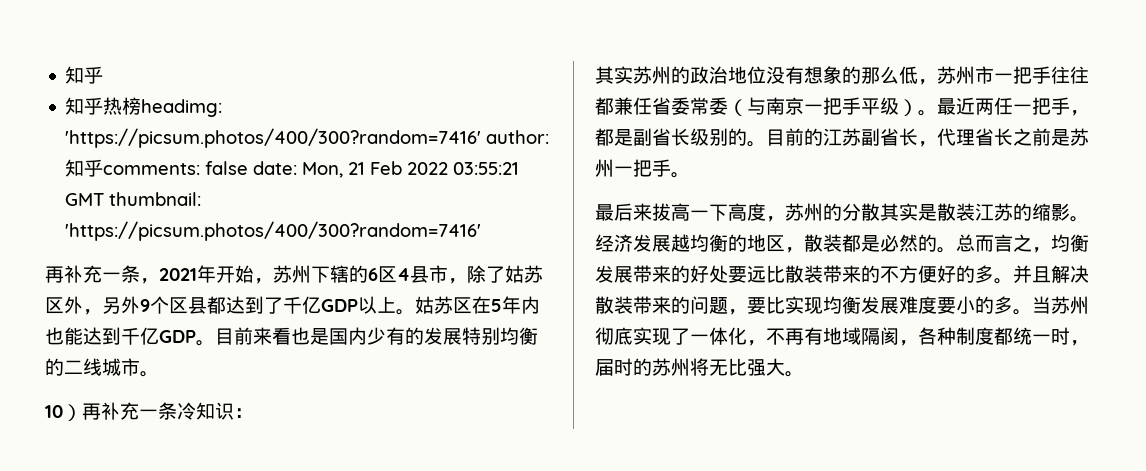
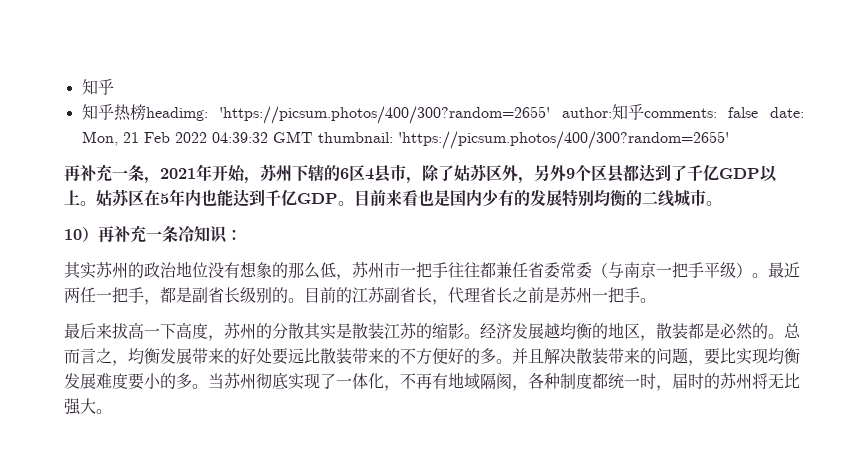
- 知乎热榜headimg: 'https://picsum.photos/400/300?random=7416' author:知乎comments: false date: Mon, 21 Feb 2022 03:55:21 GMT thumbnail: 'https://picsum.photos/400/300?random=7416'
+ 知乎热榜headimg: 'https://picsum.photos/400/300?random=2655' author:知乎comments: false date: Mon, 21 Feb 2022 04:39:32 GMT thumbnail: 'https://picsum.photos/400/300?random=2655'

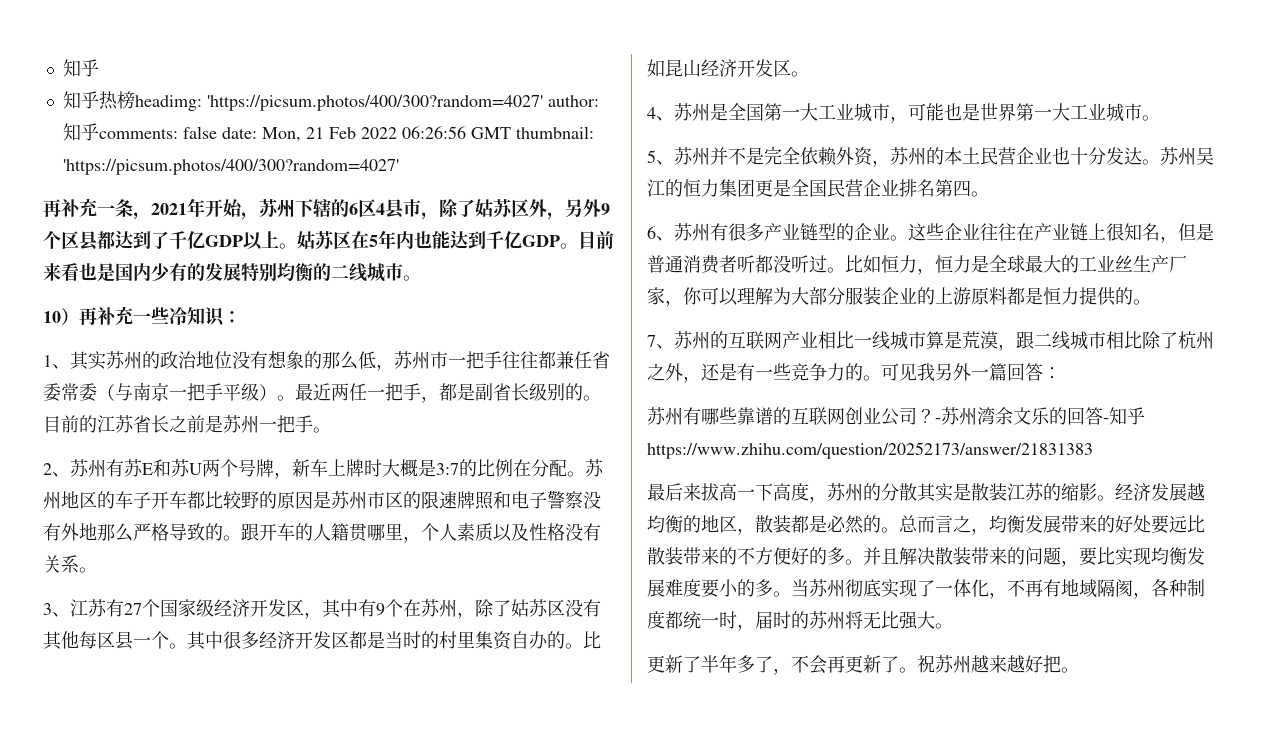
- 知乎热榜headimg: 'https://picsum.photos/400/300?random=2655' author:知乎comments: false date: Mon, 21 Feb 2022 04:39:32 GMT thumbnail: 'https://picsum.photos/400/300?random=2655'
+ 知乎热榜headimg: 'https://picsum.photos/400/300?random=4027' author:知乎comments: false date: Mon, 21 Feb 2022 06:26:56 GMT thumbnail: 'https://picsum.photos/400/300?random=4027'
- 10）再补充一条冷知识：
+ 10）再补充一些冷知识：
- 其实苏州的政治地位没有想象的那么低，苏州市一把手往往都兼任省委常委（与南京一把手平级）。
+ 1、其实苏州的政治地位没有想象的那么低，苏州市一把手往往都兼任省委常委（与南京一把手平级）。
- 目前的江苏副省长，代理省长之前是苏州一把手。
+ 目前的江苏省长之前是苏州一把手。
+ 2、苏州有苏E和苏U两个号牌，新车上牌时大概是3:7的比例在分配。苏州地区的车子开车都比较野的原因是苏州市区的限速牌照和电子警察没有外地那么严格导致的。跟开车的人籍贯哪里，个人素质以及性格没有关系。
+ 3、江苏有27个国家级经济开发区，其中有9个在苏州，除了姑苏区没有其他每区县一个。其中很多经济开发区都是当时的村里集资自办的。比如昆山经济开发区。
+ 4、苏州是全国第一大工业城市，可能也是世界第一大工业城市。
+ 5、苏州并不是完全依赖外资，苏州的本土民营企业也十分发达。苏州吴江的恒力集团更是全国民营企业排名第四。
+ 6、苏州有很多产业链型的企业。这些企业往往在产业链上很知名，但是普通消费者听都没听过。比如恒力，恒力是全球最大的工业丝生产厂家，你可以理解为大部分服装企业的上游原料都是恒力提供的。
+ 7、苏州的互联网产业相比一线城市算是荒漠，跟二线城市相比除了杭州之外，还是有一些竞争力的。可见我另外一篇回答：
+ 苏州有哪些靠谱的互联网创业公司？-苏州湾余文乐的回答-知乎https://www.zhihu.com/question/20252173/answer/21831383
+ 更新了半年多了，不会再更新了。祝苏州越来越好把。

